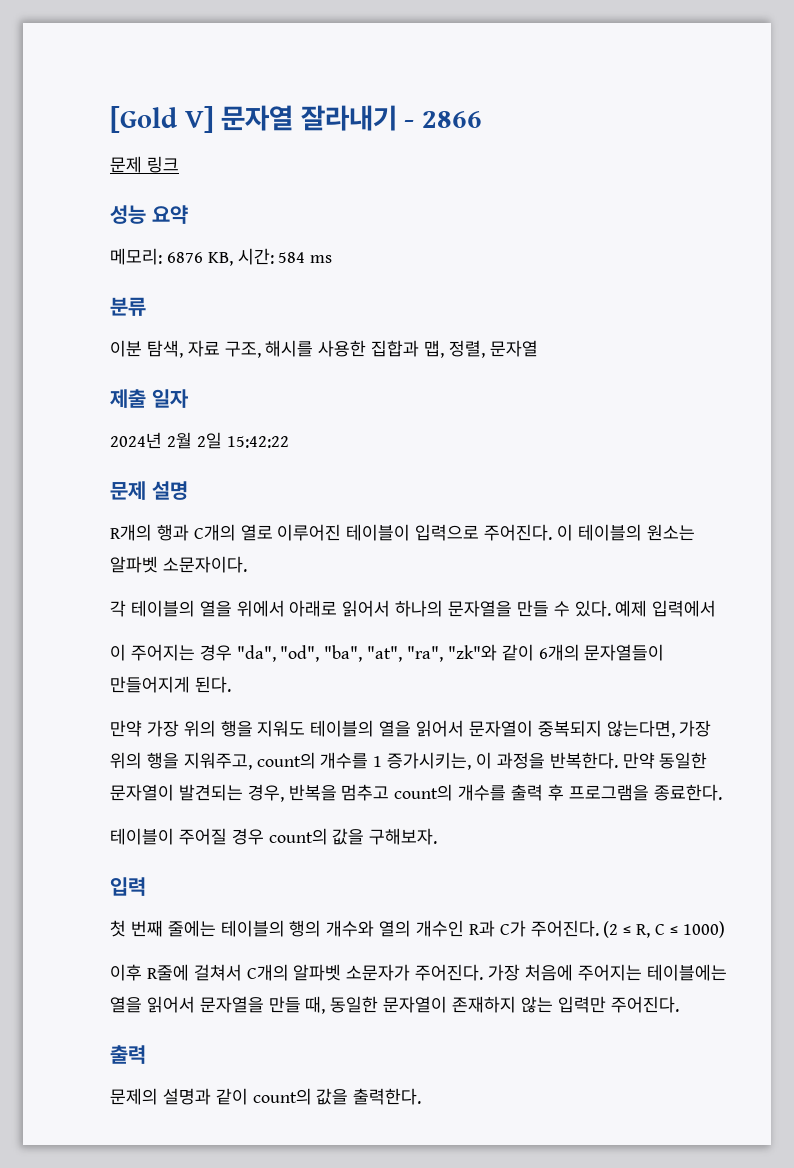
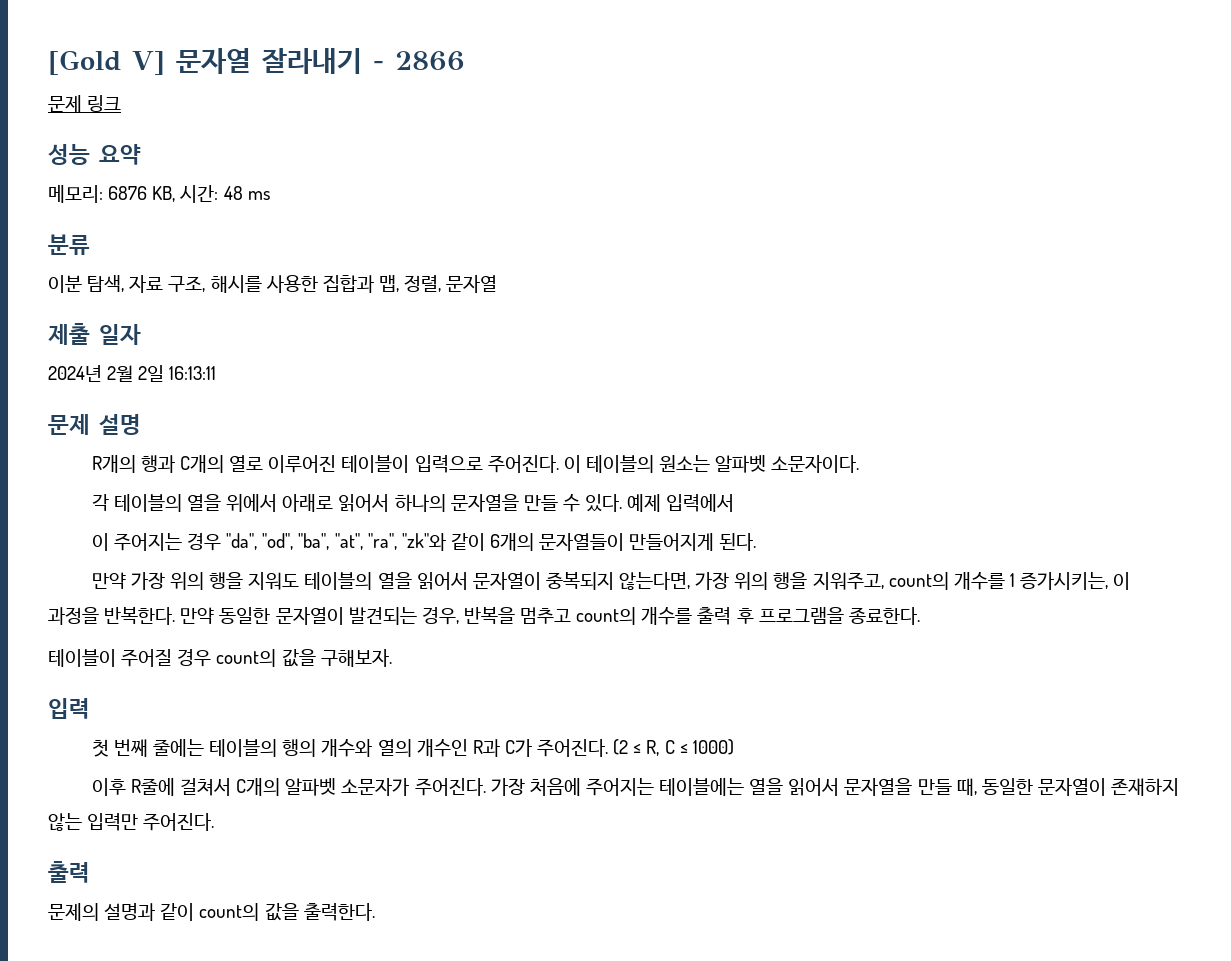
- 메모리: 6876 KB, 시간: 584 ms
+ 메모리: 6876 KB, 시간: 48 ms
- 2024년 2월 2일 15:42:22
+ 2024년 2월 2일 16:13:11

